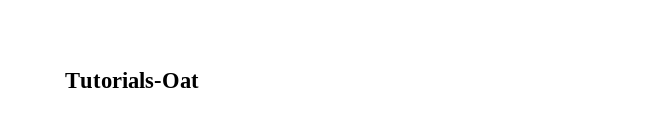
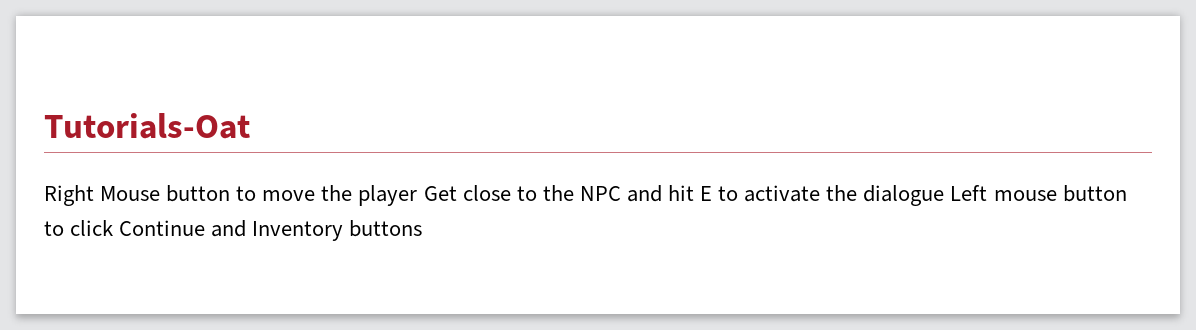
+ Right Mouse button to move the player Get close to the NPC and hit E to activate the dialogue Left mouse button to click Continue and Inventory buttons

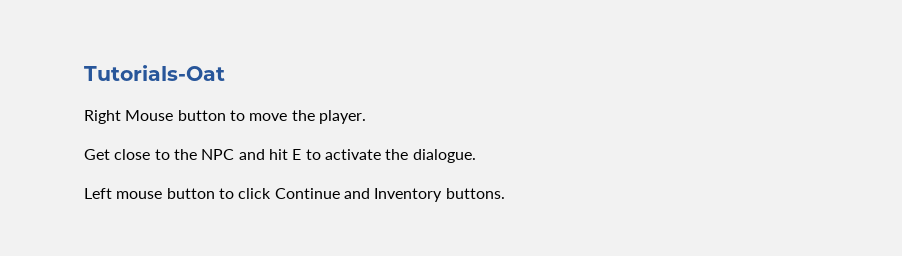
- Right Mouse button to move the player Get close to the NPC and hit E to activate the dialogue Left mouse button to click Continue and Inventory buttons
+ Right Mouse button to move the player.
+ Get close to the NPC and hit E to activate the dialogue.
+ Left mouse button to click Continue and Inventory buttons.

